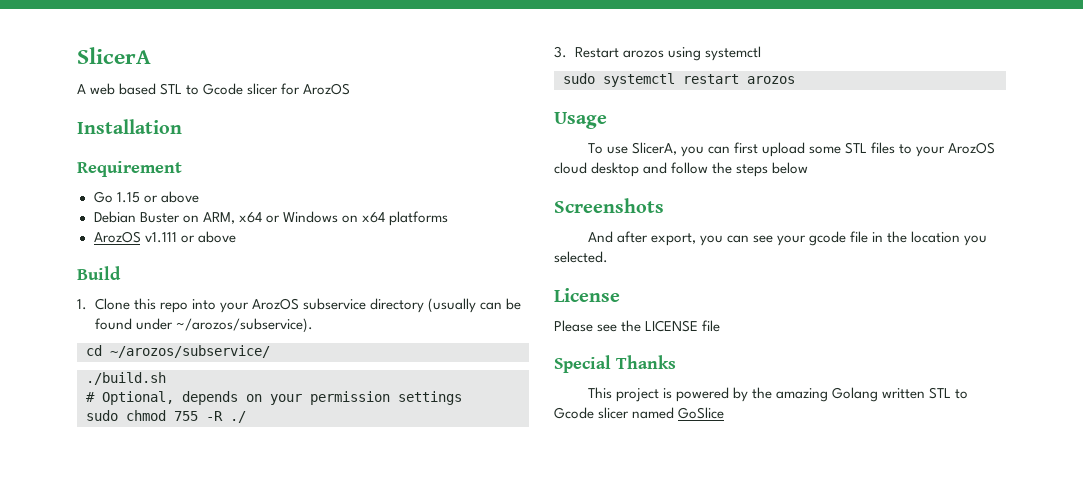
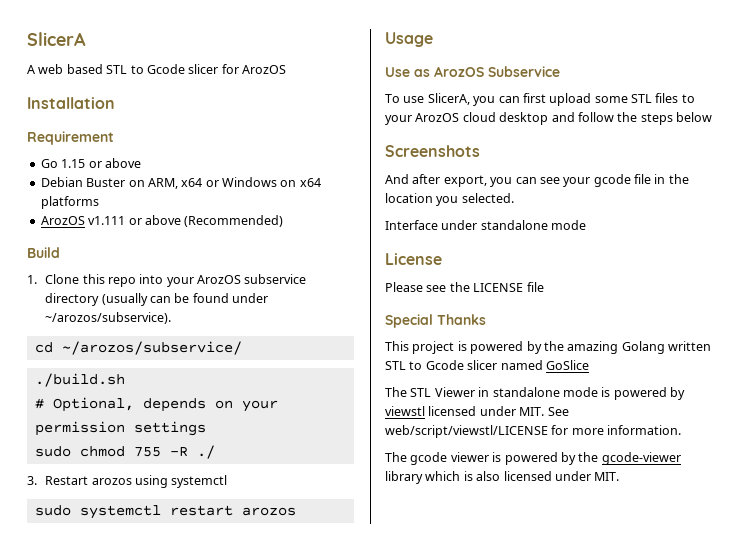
- ArozOS v1.111 or above
+ ArozOS v1.111 or above (Recommended)
+ Use as ArozOS Subservice
+ Interface under standalone mode
+ The STL Viewer in standalone mode is powered by viewstl licensed under MIT. See web/script/viewstl/LICENSE for more information.
+ The gcode viewer is powered by the gcode-viewer library which is also licensed under MIT.

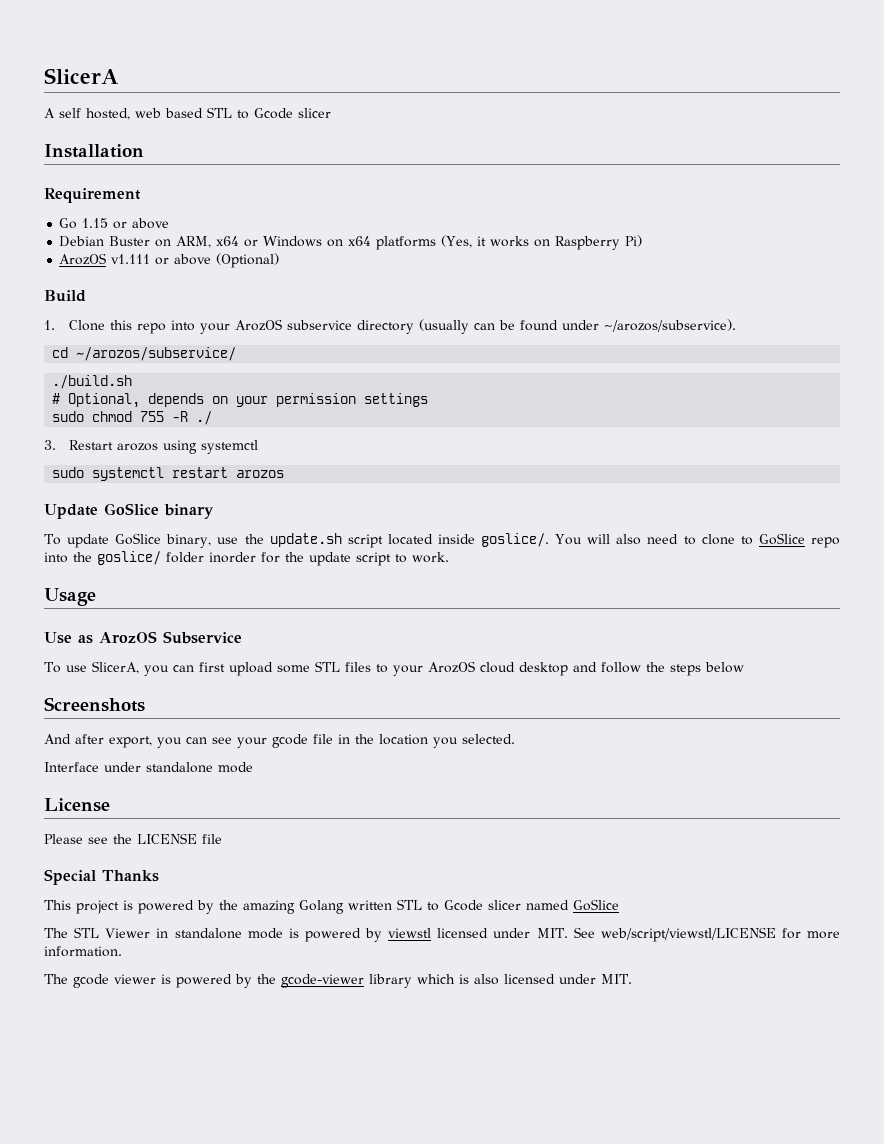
- A web based STL to Gcode slicer for ArozOS
+ A self hosted, web based STL to Gcode slicer
- Debian Buster on ARM, x64 or Windows on x64 platforms
+ Debian Buster on ARM, x64 or Windows on x64 platforms (Yes, it works on Raspberry Pi)
- ArozOS v1.111 or above (Recommended)
+ ArozOS v1.111 or above (Optional)
+ Update GoSlice binary
+ To update GoSlice binary, use the update.sh script located inside goslice/. You will also need to clone to GoSlice repo into the goslice/ folder inorder for the update script to work.

